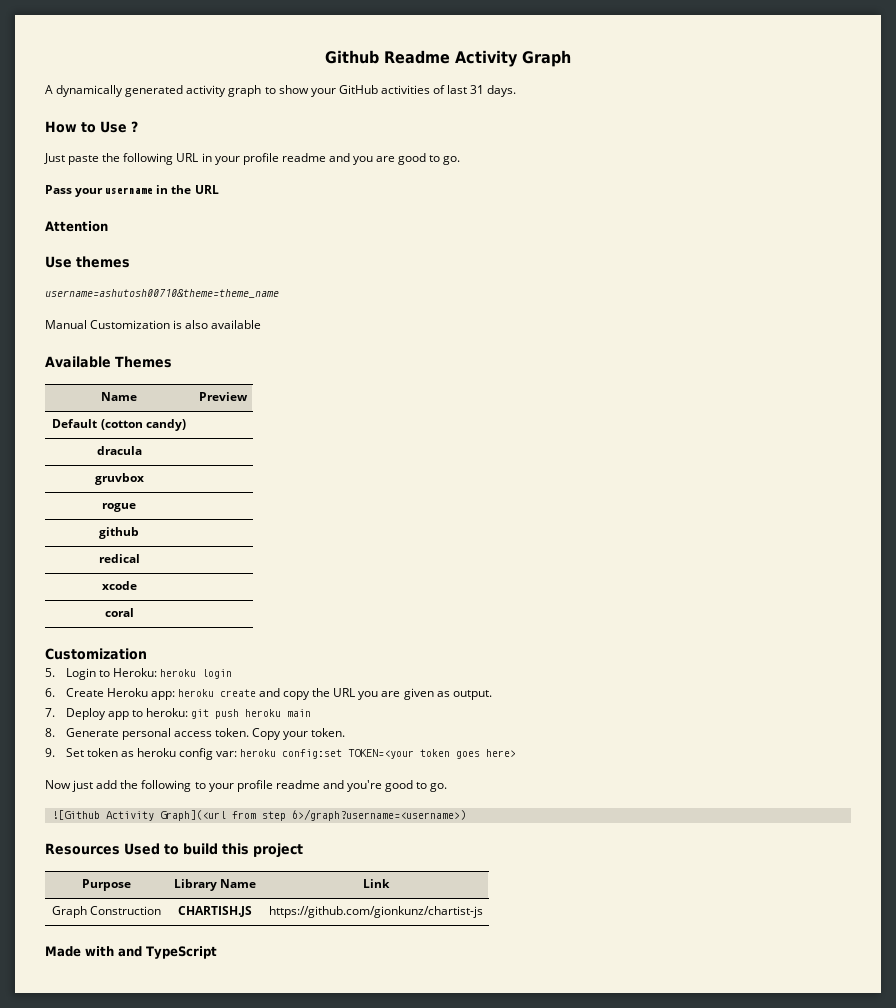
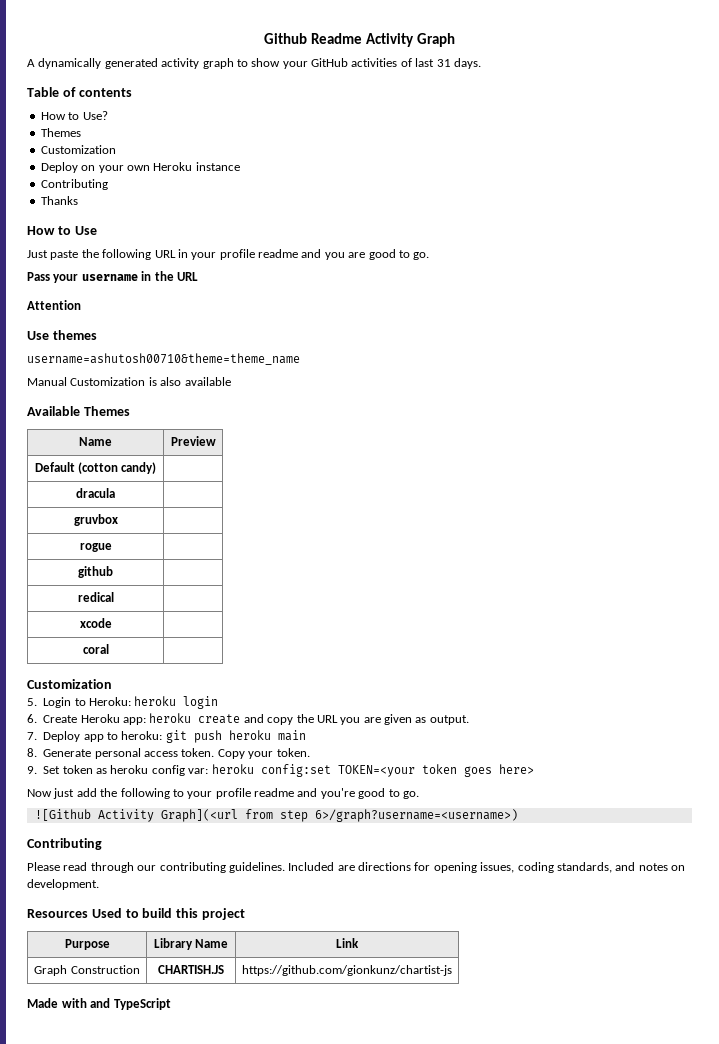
+ Table of contents
+ How to Use?
+ Themes
+ Customization
+ Deploy on your own Heroku instance
+ Contributing
+ Thanks
- How to Use ?
+ How to Use
  ![Github Activity Graph](<url from step 6>/graph?username=<username>)
+ Contributing
+ Please read through our contributing guidelines. Included are directions for opening issues, coding standards, and notes on development.

